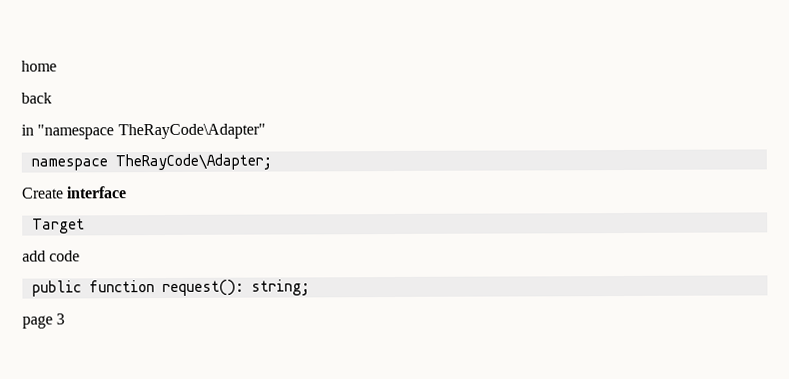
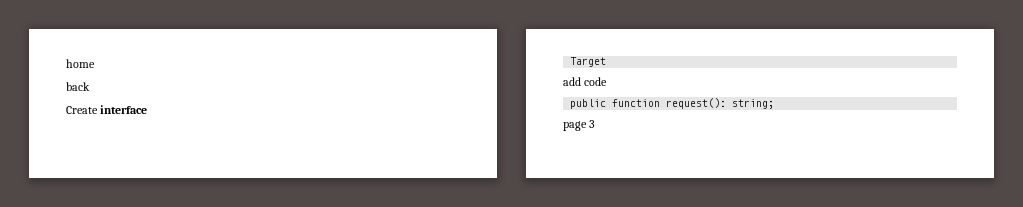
- in "namespace TheRayCode\Adapter"
- namespace TheRayCode\Adapter;

